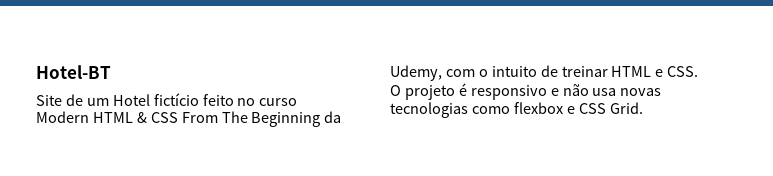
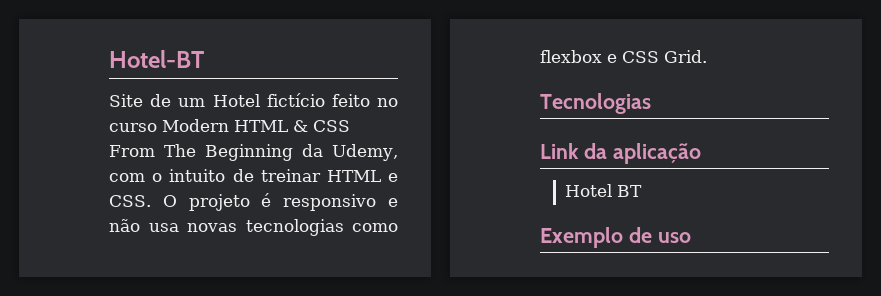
+ Tecnologias
+ Link da aplicação
+ Hotel BT
+ Exemplo de uso

